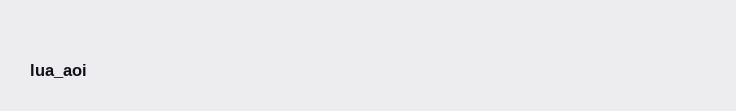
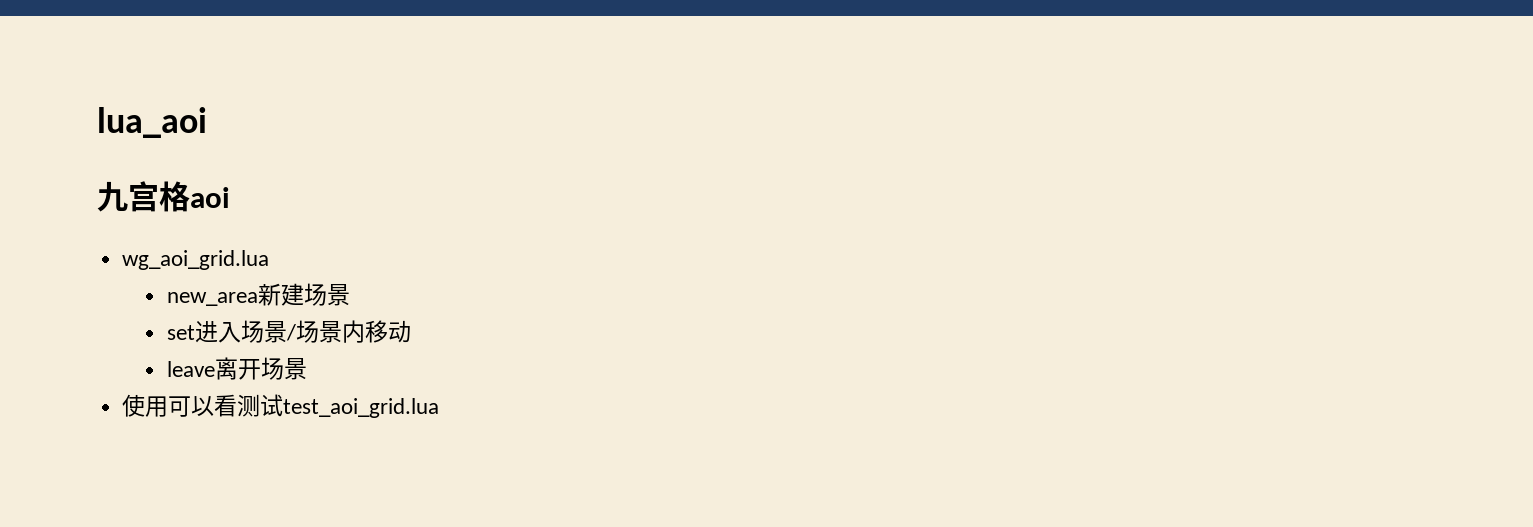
+ 九宫格aoi
+ wg_aoi_grid.lua
+ new_area新建场景
+ set进入场景/场景内移动
+ leave离开场景
+ 使用可以看测试test_aoi_grid.lua

